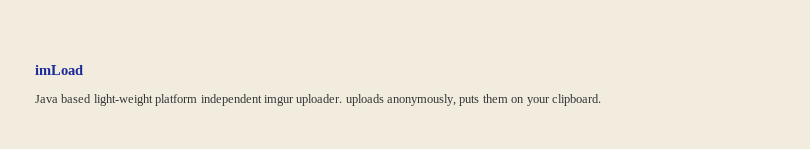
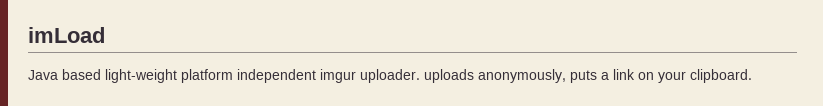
- Java based light-weight platform independent imgur uploader. uploads anonymously, puts them on your clipboard.
+ Java based light-weight platform independent imgur uploader. uploads anonymously, puts a link on your clipboard.

